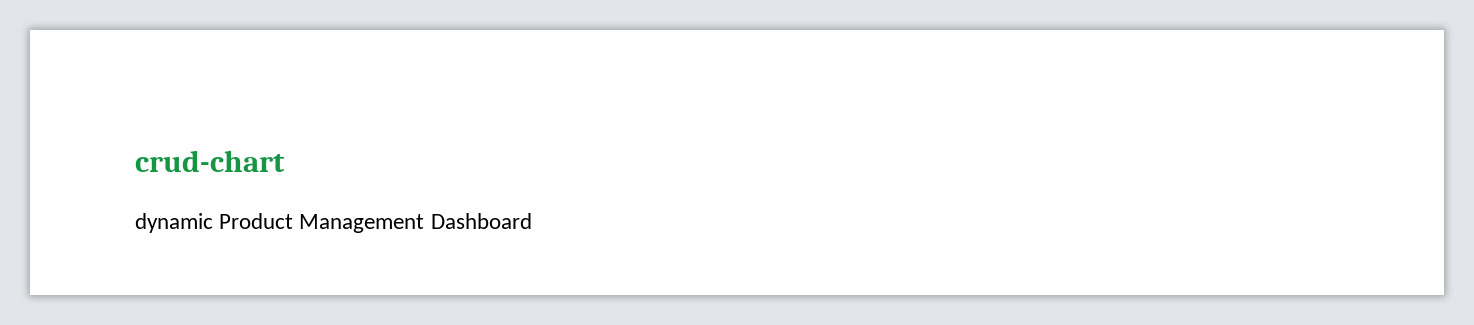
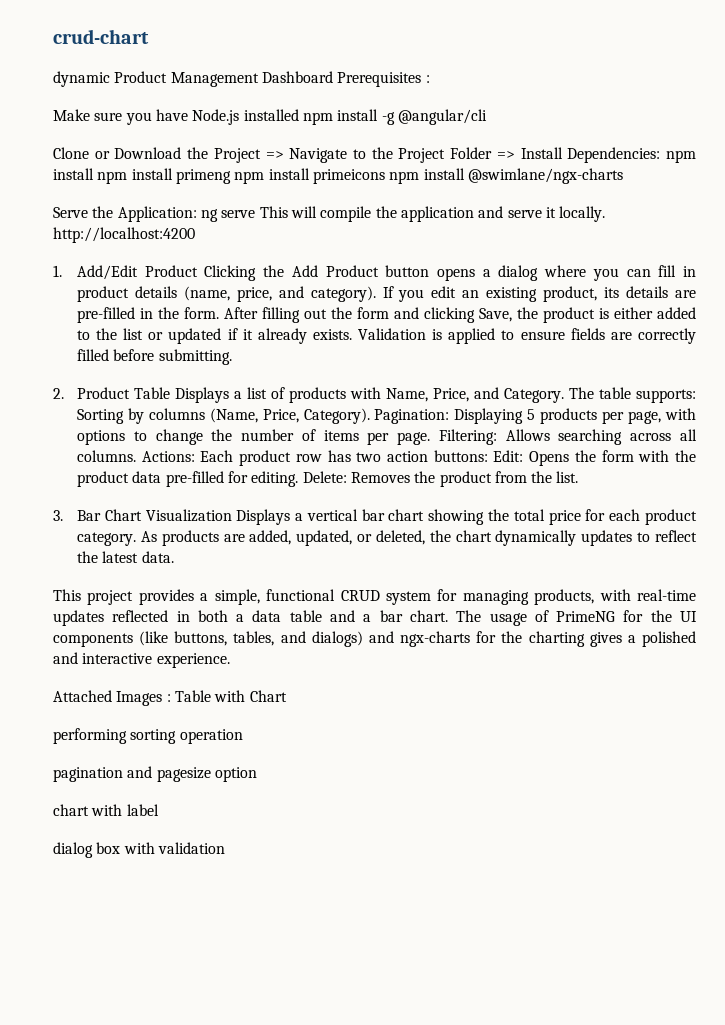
- dynamic Product Management Dashboard
+ dynamic Product Management Dashboard Prerequisites :
+ Make sure you have Node.js installed npm install -g @angular/cli
+ Clone or Download the Project => Navigate to the Project Folder => Install Dependencies: npm install npm install primeng npm install primeicons npm install @swimlane/ngx-charts
+ Serve the Application: ng serve This will compile the application and serve it locally. http://localhost:4200
+ 1. Add/Edit Product Clicking the Add Product button opens a dialog where you can fill in product details (name, price, and category). If you edit an existing product, its details are pre-filled in the form. After filling out the form and clicking Save, the product is either added to the list or updated if it already exists. Validation is applied to ensure fields are correctly filled before submitting.
+ 2. Product Table Displays a list of products with Name, Price, and Category. The table supports: Sorting by columns (Name, Price, Category). Pagination: Displaying 5 products per page, with options to change the number of items per page. Filtering: Allows searching across all columns. Actions: Each product row has two action buttons: Edit: Opens the form with the product data pre-filled for editing. Delete: Removes the product from the list.
+ 3. Bar Chart Visualization Displays a vertical bar chart showing the total price for each product category. As products are added, updated, or deleted, the chart dynamically updates to reflect the latest data.
+ This project provides a simple, functional CRUD system for managing products, with real-time updates reflected in both a data table and a bar chart. The usage of PrimeNG for the UI components (like buttons, tables, and dialogs) and ngx-charts for the charting gives a polished and interactive experience.
+ Attached Images : Table with Chart
+ performing sorting operation
+ pagination and pagesize option
+ chart with label
+ dialog box with validation

